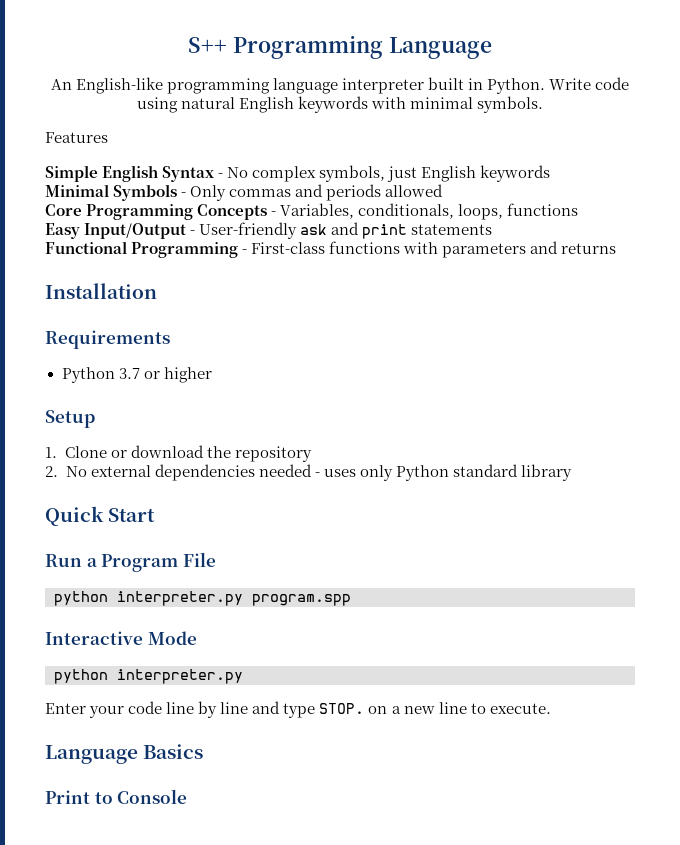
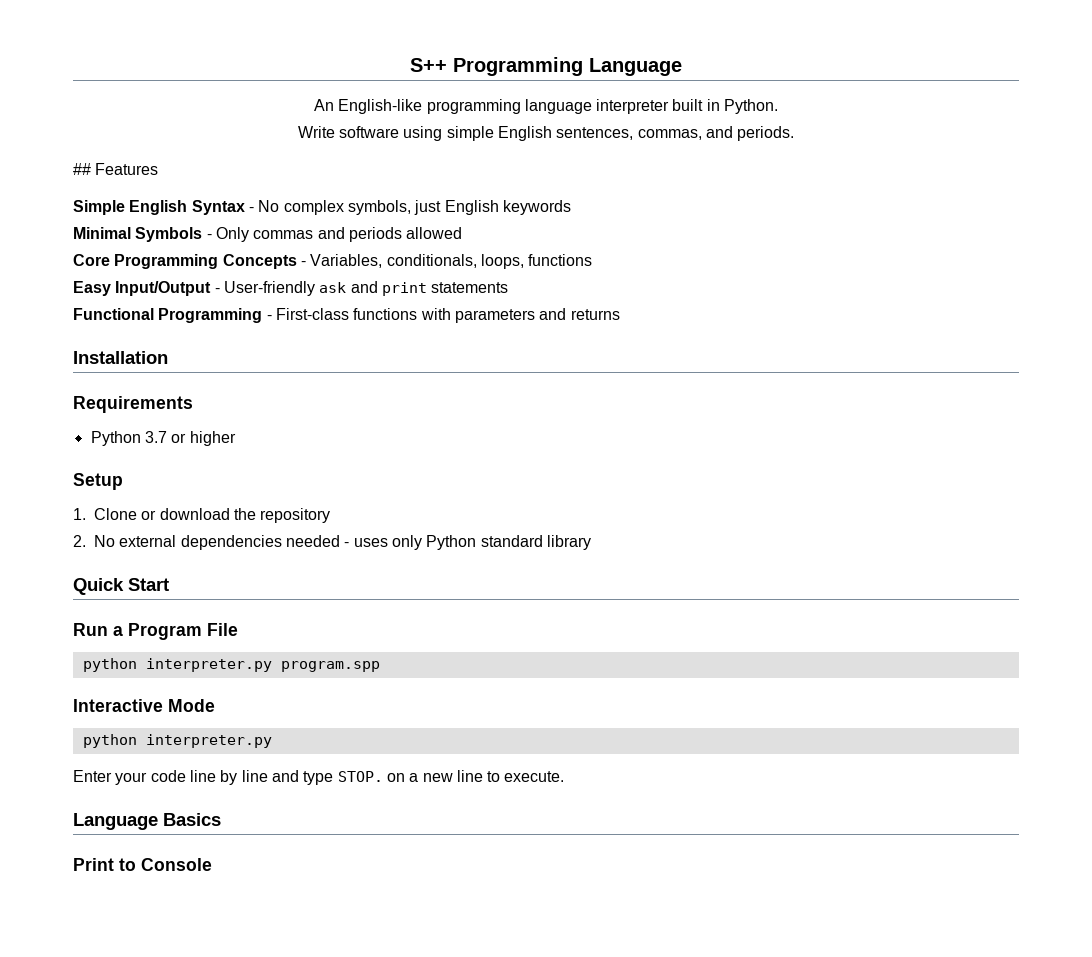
- An English-like programming language interpreter built in Python. Write code using natural English keywords with minimal symbols.
- Features
+ An English-like programming language interpreter built in Python.
+ Write software using simple English sentences, commas, and periods.
+ ## Features

